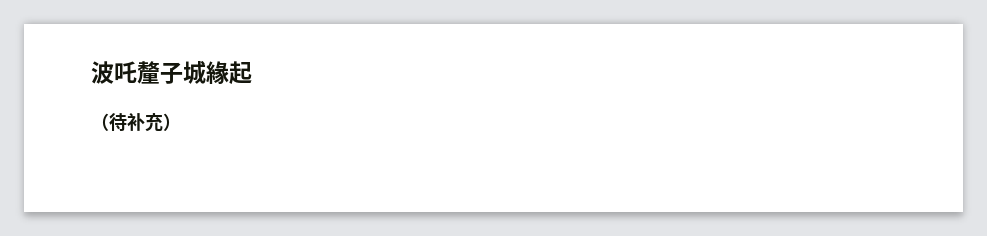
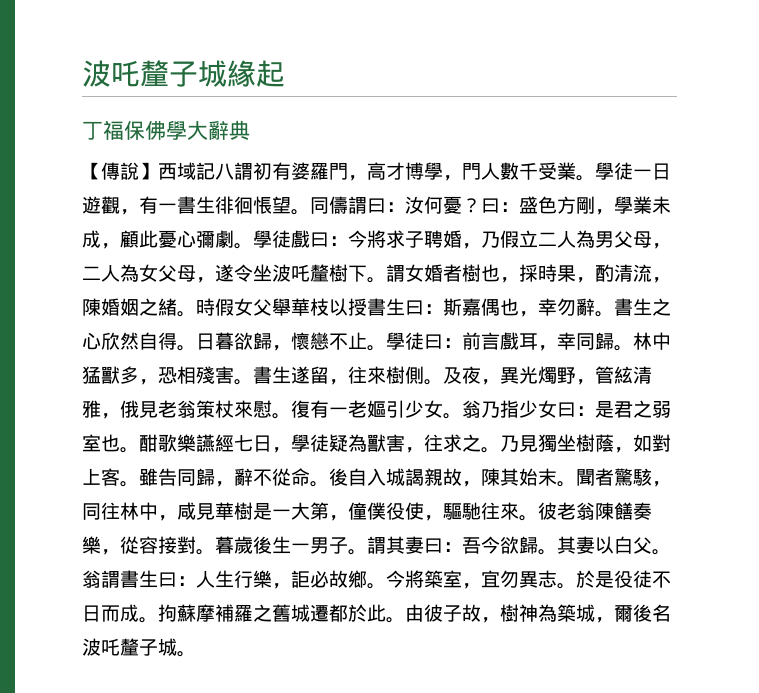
- （待补充）
+ 丁福保佛學大辭典
+ 【傳說】西域記八謂初有婆羅門，高才博學，門人數千受業。學徒一日遊觀，有一書生徘徊悵望。同儔謂曰：汝何憂？曰：盛色方剛，學業未成，顧此憂心彌劇。學徒戲曰：今將求子聘婚，乃假立二人為男父母，二人為女父母，遂令坐波吒釐樹下。謂女婚者樹也，採時果，酌清流，陳婚姻之緒。時假女父舉華枝以授書生曰：斯嘉偶也，幸勿辭。書生之心欣然自得。日暮欲歸，懷戀不止。學徒曰：前言戲耳，幸同歸。林中猛獸多，恐相殘害。書生遂留，往來樹側。及夜，異光燭野，管絃清雅，俄見老翁策杖來慰。復有一老嫗引少女。翁乃指少女曰：是君之弱室也。酣歌樂讌經七日，學徒疑為獸害，往求之。乃見獨坐樹蔭，如對上客。雖告同歸，辭不從命。後自入城謁親故，陳其始末。聞者驚駭，同往林中，咸見華樹是一大第，僮僕役使，驅馳往來。彼老翁陳饍奏樂，從容接對。暮歲後生一男子。謂其妻曰：吾今欲歸。其妻以白父。翁謂書生曰：人生行樂，詎必故鄉。今將築室，宜勿異志。於是役徒不日而成。拘蘇摩補羅之舊城遷都於此。由彼子故，樹神為築城，爾後名波吒釐子城。

